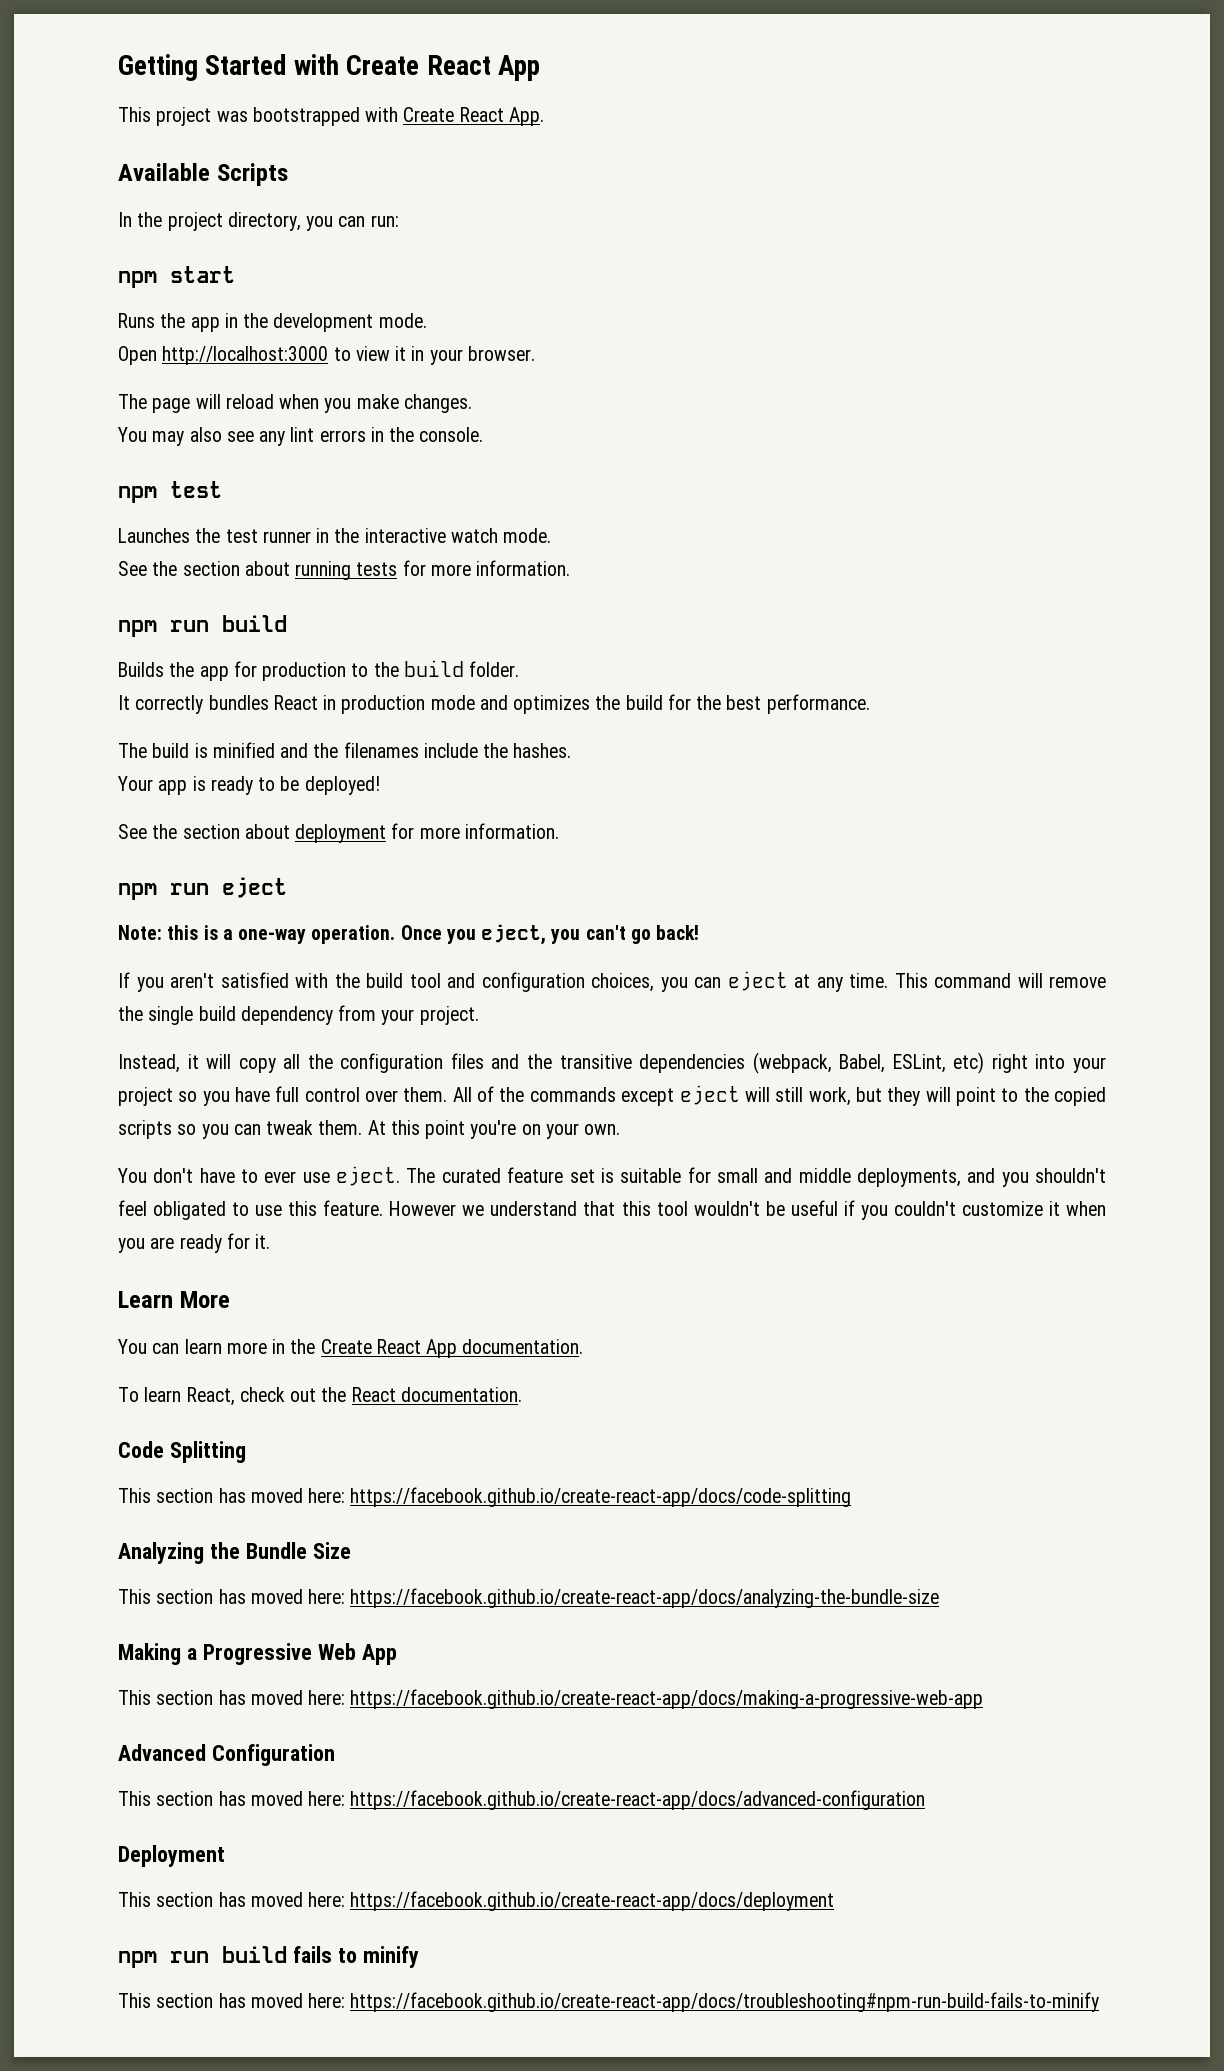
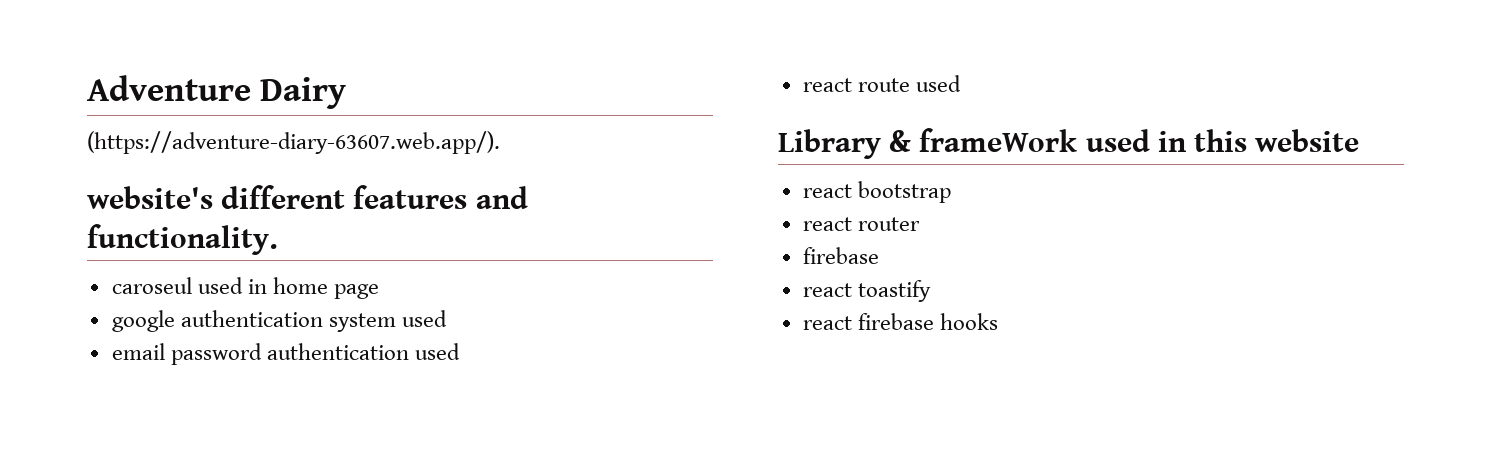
- Getting Started with Create React App
- This project was bootstrapped with Create React App.
- Available Scripts
- In the project directory, you can run:
- npm start
- Runs the app in the development mode.
- Open http://localhost:3000 to view it in your browser.
- The page will reload when you make changes.
- You may also see any lint errors in the console.
- npm test
- Launches the test runner in the interactive watch mode.
- See the section about running tests for more information.
- npm run build
- Builds the app for production to the build folder.
- It correctly bundles React in production mode and optimizes the build for the best performance.
- The build is minified and the filenames include the hashes.
- Your app is ready to be deployed!
- See the section about deployment for more information.
- npm run eject
- Note: this is a one-way operation. Once you eject, you can't go back!
- If you aren't satisfied with the build tool and configuration choices, you can eject at any time. This command will remove the single build dependency from your project.
- Instead, it will copy all the configuration files and the transitive dependencies (webpack, Babel, ESLint, etc) right into your project so you have full control over them. All of the commands except eject will still work, but they will point to the copied scripts so you can tweak them. At this point you're on your own.
- You don't have to ever use eject. The curated feature set is suitable for small and middle deployments, and you shouldn't feel obligated to use this feature. However we understand that this tool wouldn't be useful if you couldn't customize it when you are ready for it.
- Learn More
- You can learn more in the Create React App documentation.
- To learn React, check out the React documentation.
- Code Splitting
- This section has moved here: https://facebook.github.io/create-react-app/docs/code-splitting
- Analyzing the Bundle Size
- This section has moved here: https://facebook.github.io/create-react-app/docs/analyzing-the-bundle-size
- Making a Progressive Web App
- This section has moved here: https://facebook.github.io/create-react-app/docs/making-a-progressive-web-app
- Advanced Configuration
- This section has moved here: https://facebook.github.io/create-react-app/docs/advanced-configuration
- Deployment
- This section has moved here: https://facebook.github.io/create-react-app/docs/deployment
- npm run build fails to minify
- This section has moved here: https://facebook.github.io/create-react-app/docs/troubleshooting#npm-run-build-fails-to-minify
+ Adventure Dairy
+ (https://adventure-diary-63607.web.app/).
+ website's different features and functionality.
+ caroseul used in home page
+ google authentication system used
+ email password authentication used
+ react route used
+ Library & frameWork used in this website
+ react bootstrap
+ react router
+ firebase
+ react toastify
+ react firebase hooks

